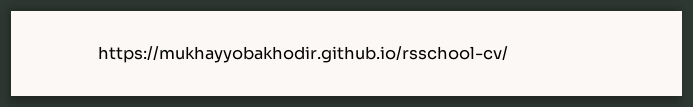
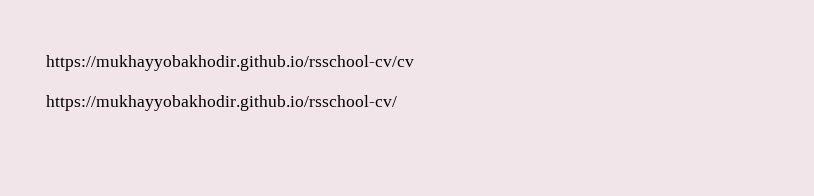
+ https://mukhayyobakhodir.github.io/rsschool-cv/cv

